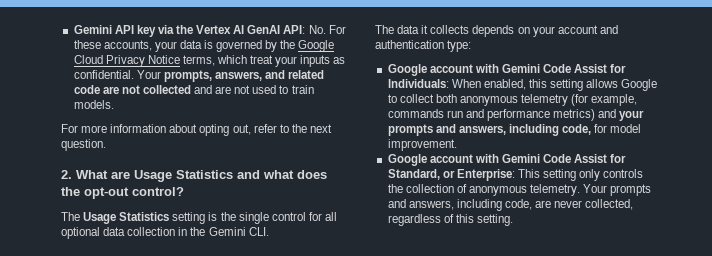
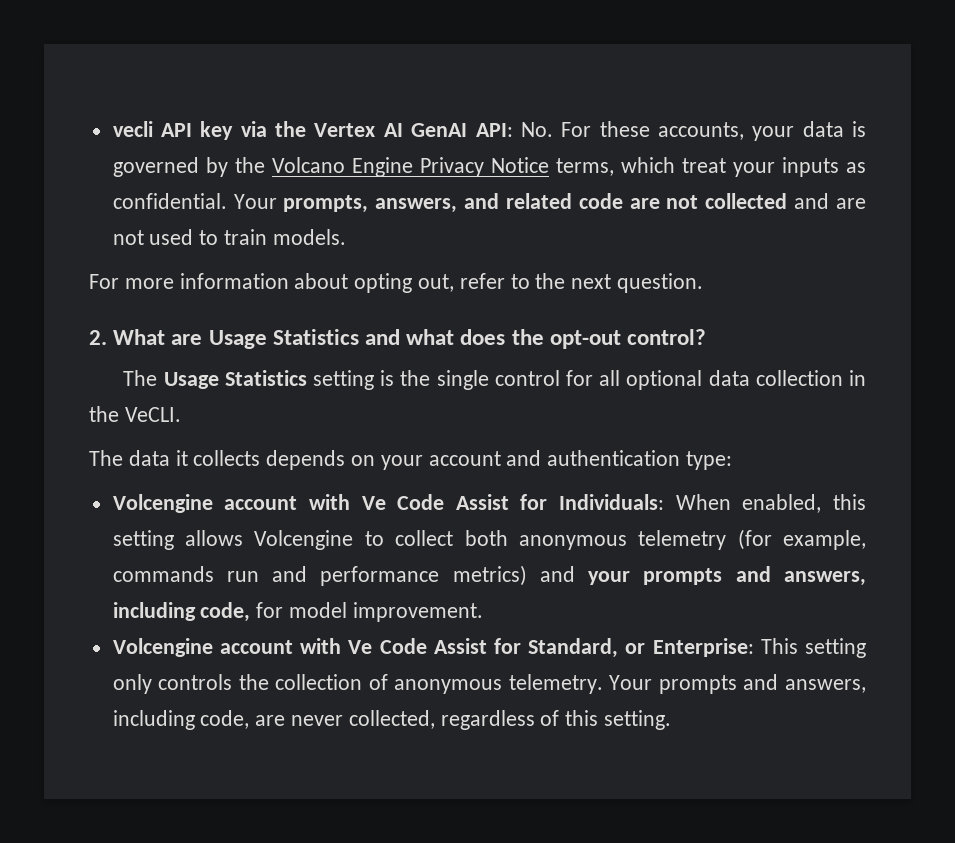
- Gemini API key via the Vertex AI GenAI API: No. For these accounts, your data is governed by the Google Cloud Privacy Notice terms, which treat your inputs as confidential.
+ vecli API key via the Vertex AI GenAI API: No. For these accounts, your data is governed by the Volcano Engine Privacy Notice terms, which treat your inputs as confidential.
- The Usage Statistics setting is the single control for all optional data collection in the Gemini CLI.
+ The Usage Statistics setting is the single control for all optional data collection in the VeCLI.
- Google account with Gemini Code Assist for Individuals: When enabled, this setting allows Google to collect both anonymous telemetry (for example, commands run and performance metrics) and your prompts and answers, including code, for model improvement.
+ Volcengine account with Ve Code Assist for Individuals: When enabled, this setting allows Volcengine to collect both anonymous telemetry (for example, commands run and performance metrics) and your prompts and answers, including code, for model improvement.
- Google account with Gemini Code Assist for Standard, or Enterprise: This setting only controls the collection of anonymous telemetry.
+ Volcengine account with Ve Code Assist for Standard, or Enterprise: This setting only controls the collection of anonymous telemetry.

